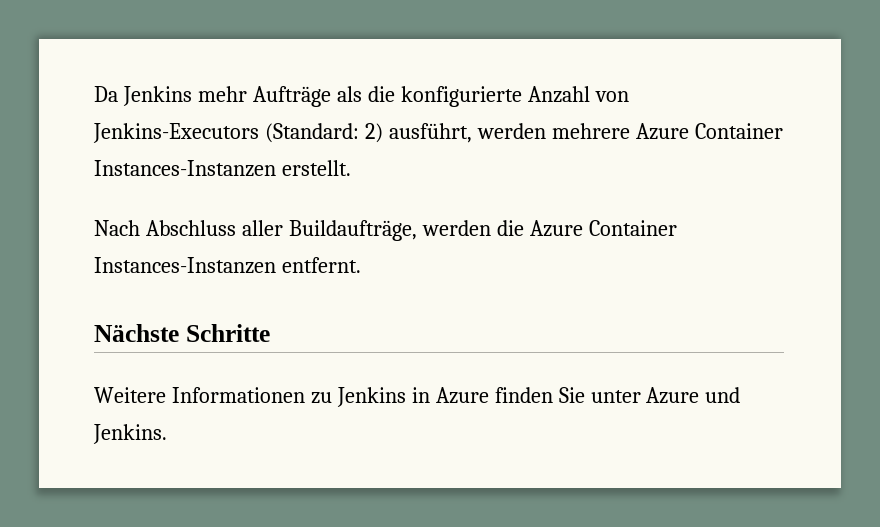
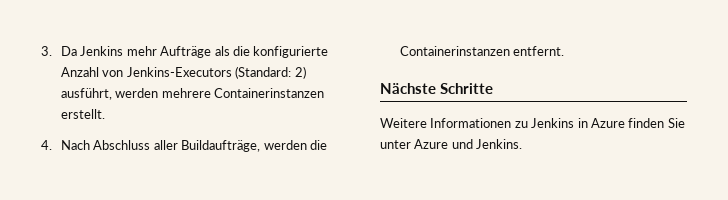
- Da Jenkins mehr Aufträge als die konfigurierte Anzahl von Jenkins-Executors (Standard: 2) ausführt, werden mehrere Azure Container Instances-Instanzen erstellt.
+ 3. Da Jenkins mehr Aufträge als die konfigurierte Anzahl von Jenkins-Executors (Standard: 2) ausführt, werden mehrere Containerinstanzen erstellt.
- Nach Abschluss aller Buildaufträge, werden die Azure Container Instances-Instanzen entfernt.
+ 4. Nach Abschluss aller Buildaufträge, werden die Containerinstanzen entfernt.

